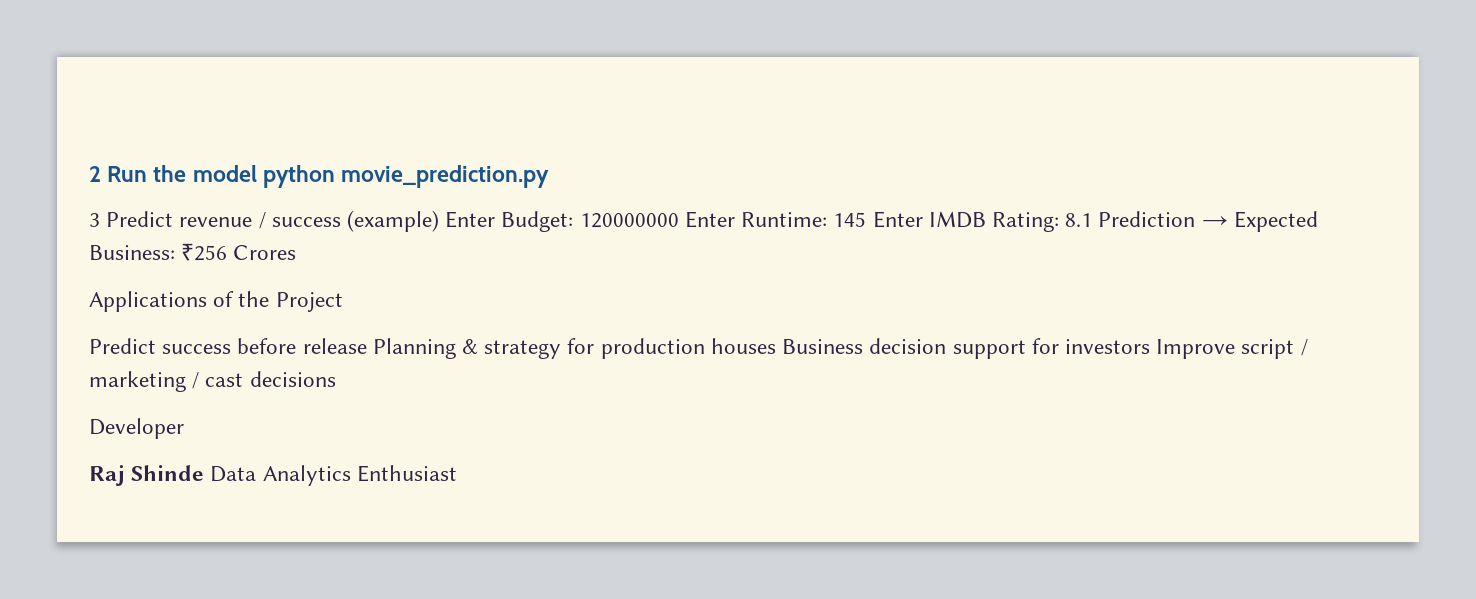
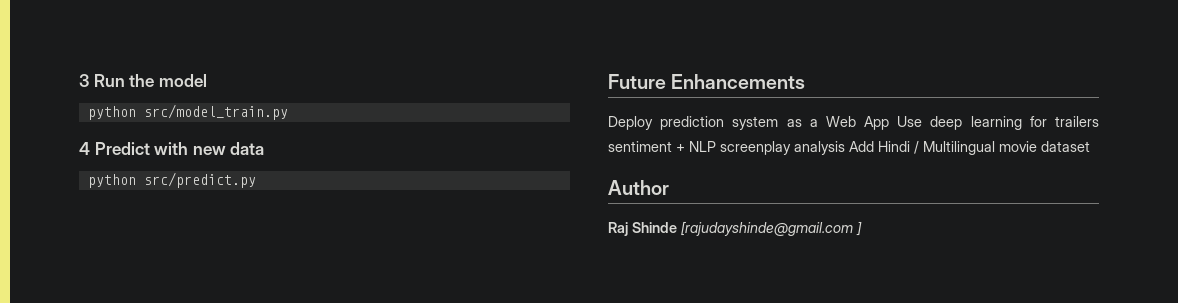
- 2 Run the model python movie_prediction.py
- 3 Predict revenue / success (example) Enter Budget: 120000000 Enter Runtime: 145 Enter IMDB Rating: 8.1 Prediction → Expected Business: ₹256 Crores
- Applications of the Project
- Predict success before release Planning & strategy for production houses Business decision support for investors Improve script / marketing / cast decisions
- Developer
+ 3 Run the model
+ python src/model_train.py
+ 4 Predict with new data
+ python src/predict.py
+ Future Enhancements
+ Deploy prediction system as a Web App Use deep learning for trailers sentiment + NLP screenplay analysis Add Hindi / Multilingual movie dataset
+ Author
- Raj Shinde Data Analytics Enthusiast
+ Raj Shinde [rajudayshinde@gmail.com ]

